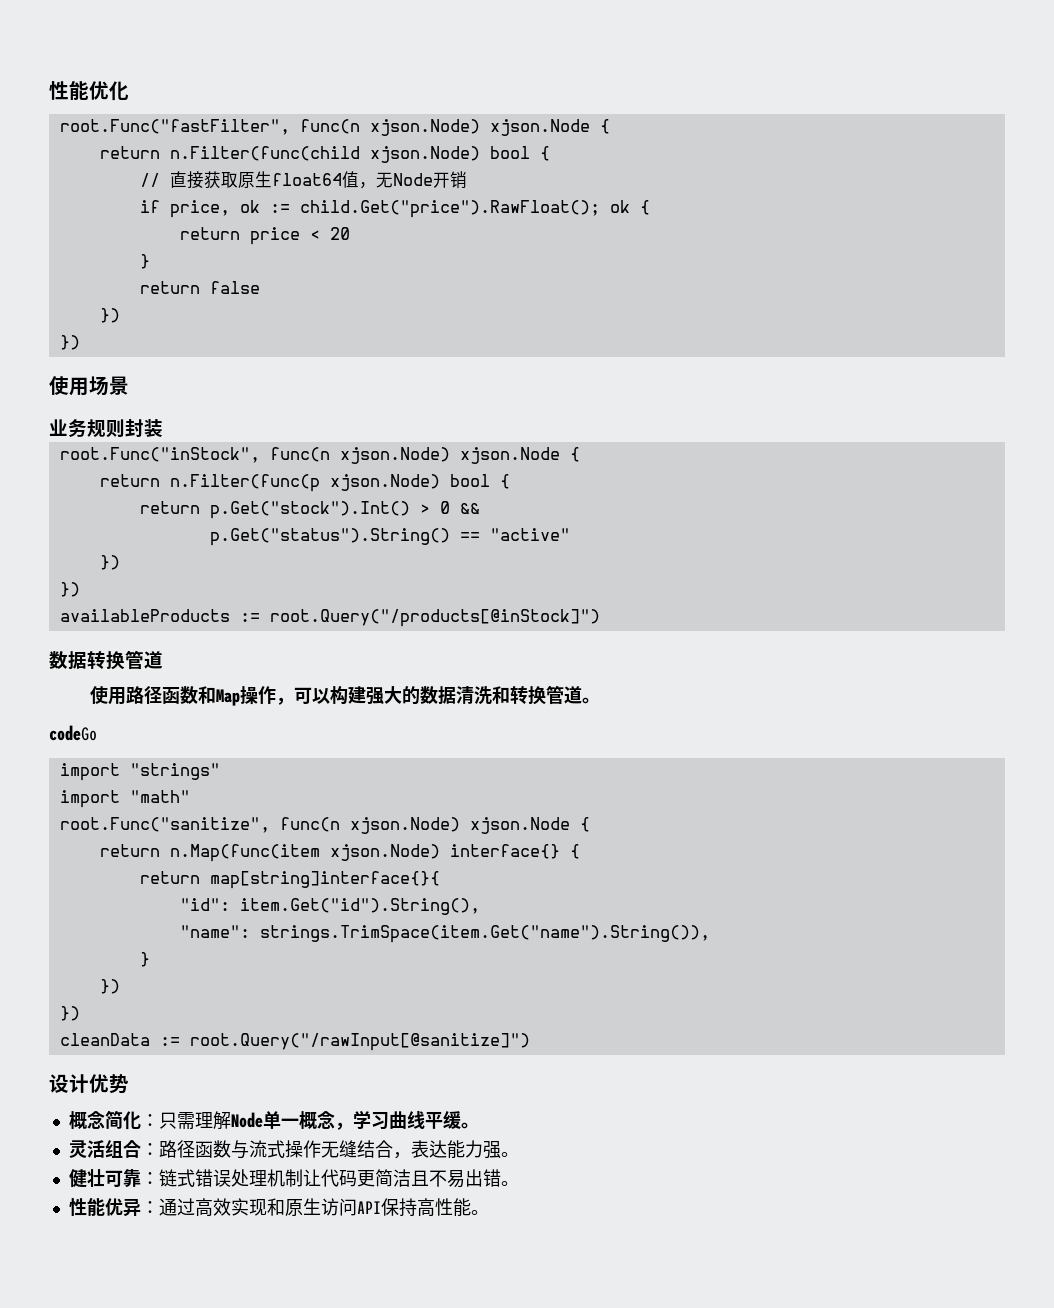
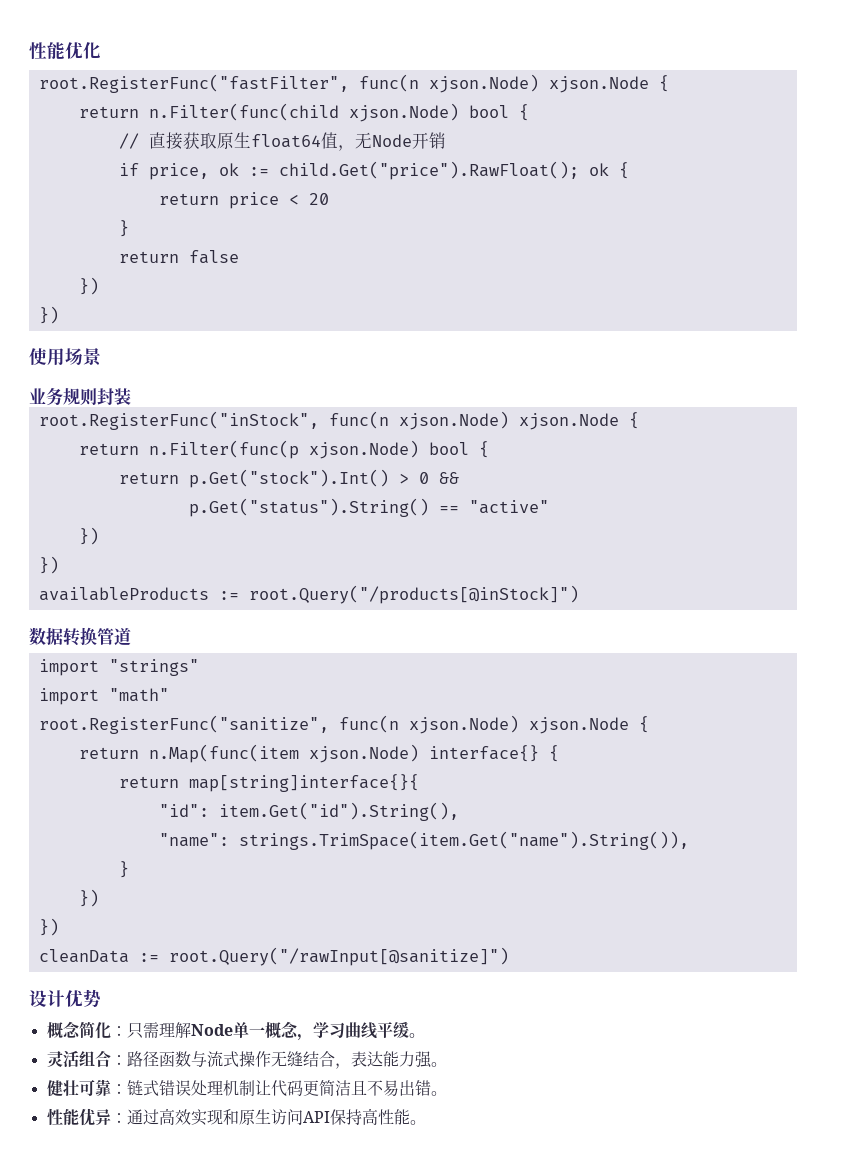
- root.Func("fastFilter", func(n xjson.Node) xjson.Node {
+ root.RegisterFunc("fastFilter", func(n xjson.Node) xjson.Node {
- root.Func("inStock", func(n xjson.Node) xjson.Node {
+ root.RegisterFunc("inStock", func(n xjson.Node) xjson.Node {
- 使用路径函数和Map操作，可以构建强大的数据清洗和转换管道。
- codeGo
- root.Func("sanitize", func(n xjson.Node) xjson.Node {
+ root.RegisterFunc("sanitize", func(n xjson.Node) xjson.Node {

